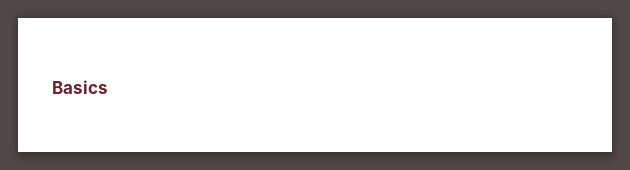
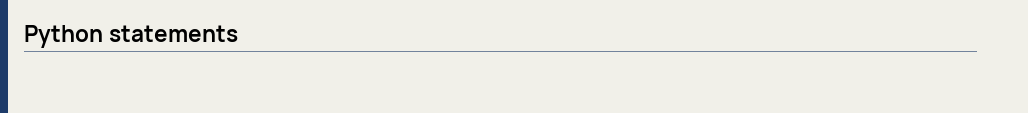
- Basics
+ Python statements

